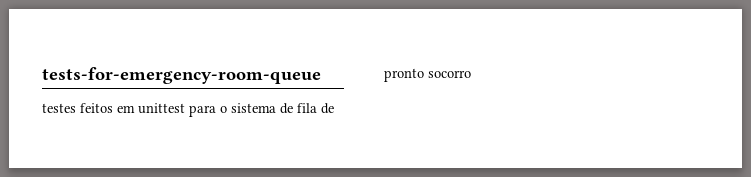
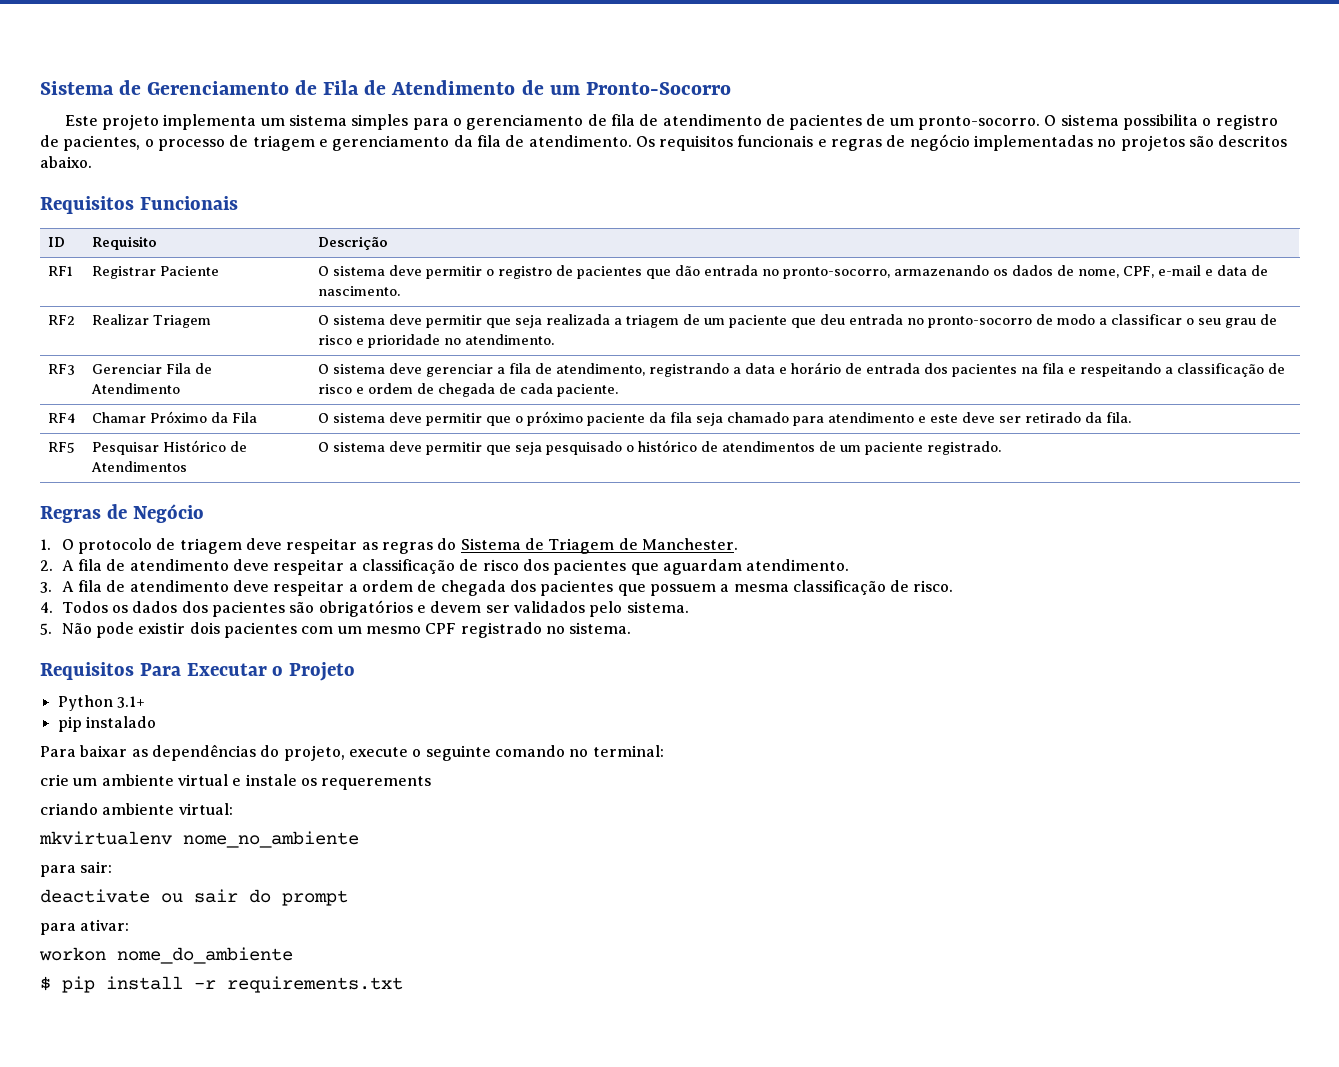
- tests-for-emergency-room-queue
- testes feitos em unittest para o sistema de fila de pronto socorro
+ Sistema de Gerenciamento de Fila de Atendimento de um Pronto-Socorro
+ Este projeto implementa um sistema simples para o gerenciamento de fila de atendimento de pacientes de um pronto-socorro. O sistema possibilita o registro de pacientes, o processo de triagem e gerenciamento da fila de atendimento. Os requisitos funcionais e regras de negócio implementadas no projetos são descritos abaixo.
+ Requisitos Funcionais
+ ID | Requisito | Descrição
+ RF1 | Registrar Paciente | O sistema deve permitir o registro de pacientes que dão entrada no pronto-socorro, armazenando os dados de nome, CPF, e-mail e data de nascimento.
+ RF2 | Realizar Triagem | O sistema deve permitir que seja realizada a triagem de um paciente que deu entrada no pronto-socorro de modo a classificar o seu grau de risco e prioridade no atendimento.
+ RF3 | Gerenciar Fila de Atendimento | O sistema deve gerenciar a fila de atendimento, registrando a data e horário de entrada dos pacientes na fila e respeitando a classificação de risco e ordem de chegada de cada paciente.
+ RF4 | Chamar Próximo da Fila | O sistema deve permitir que o próximo paciente da fila seja chamado para atendimento e este deve ser retirado da fila.
+ RF5 | Pesquisar Histórico de Atendimentos | O sistema deve permitir que seja pesquisado o histórico de atendimentos de um paciente registrado.
+ Regras de Negócio
+ 1. O protocolo de triagem deve respeitar as regras do Sistema de Triagem de Manchester.
+ 2. A fila de atendimento deve respeitar a classificação de risco dos pacientes que aguardam atendimento.
+ 3. A fila de atendimento deve respeitar a ordem de chegada dos pacientes que possuem a mesma classificação de risco.
+ 4. Todos os dados dos pacientes são obrigatórios e devem ser validados pelo sistema.
+ 5. Não pode existir dois pacientes com um mesmo CPF registrado no sistema.
+ Requisitos Para Executar o Projeto
+ Python 3.1+
+ pip instalado
+ Para baixar as dependências do projeto, execute o seguinte comando no terminal:
+ crie um ambiente virtual e instale os requerements
+ criando ambiente virtual:
+ mkvirtualenv nome_no_ambiente
+ para sair:
+ deactivate ou sair do prompt
+ para ativar:
+ workon nome_do_ambiente
+ $ pip install -r requirements.txt

